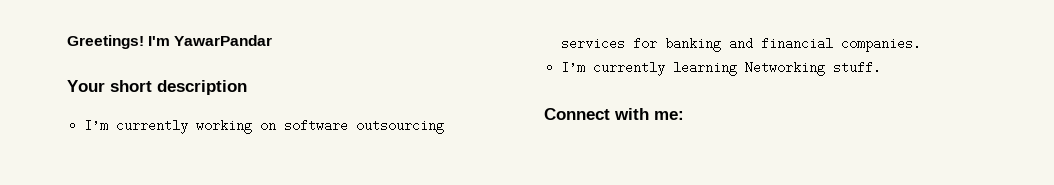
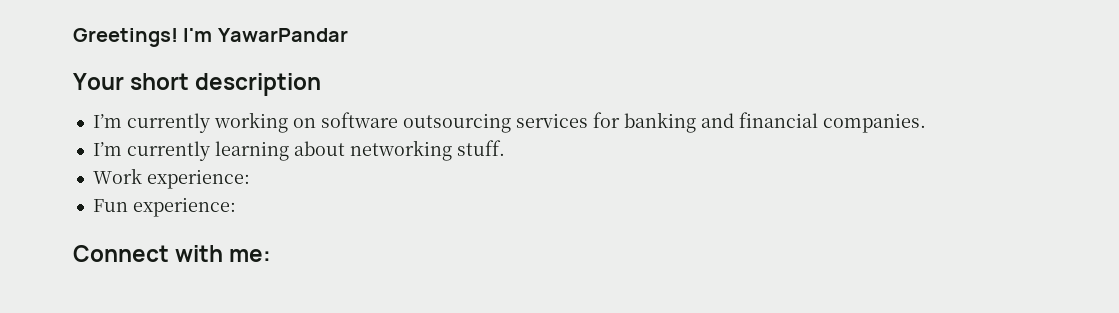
- I’m currently learning Networking stuff.
+ I’m currently learning about networking stuff.
+ Work experience:
+ Fun experience:

